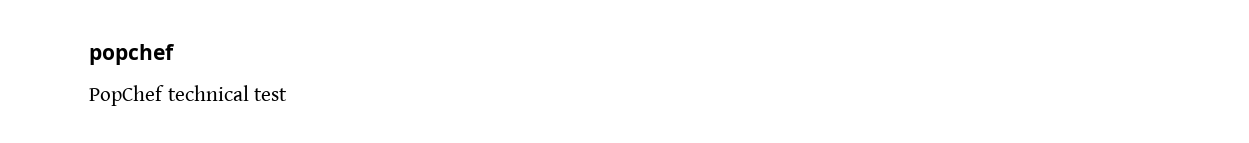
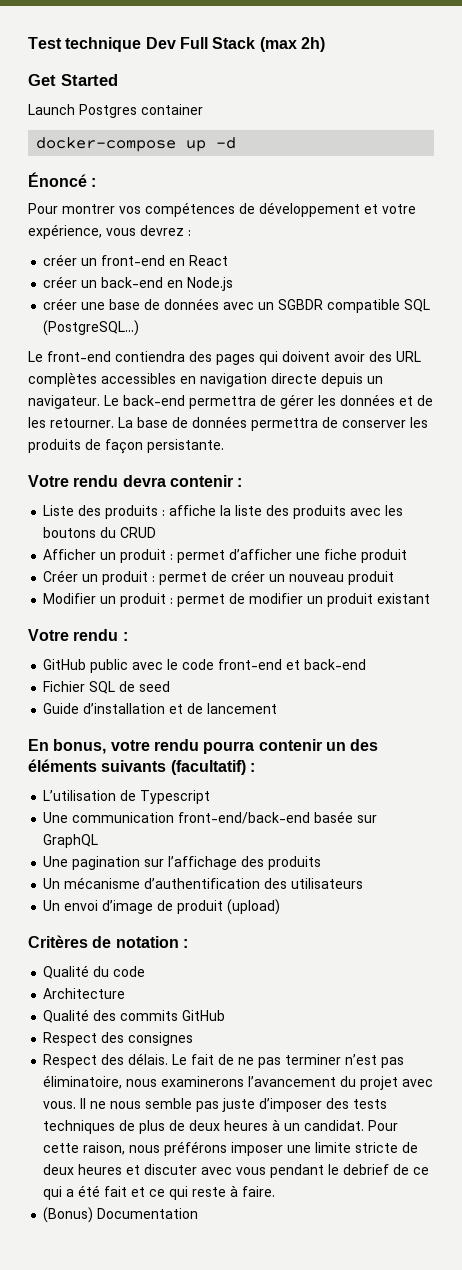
- popchef
- PopChef technical test
+ Test technique Dev Full Stack (max 2h)
+ Get Started
+ Launch Postgres container
+ docker-compose up -d
+ Énoncé :
+ Pour montrer vos compétences de développement et votre expérience, vous devrez :
+ créer un front-end en React
+ créer un back-end en Node.js
+ créer une base de données avec un SGBDR compatible SQL (PostgreSQL...)
+ Le front-end contiendra des pages qui doivent avoir des URL complètes accessibles en navigation directe depuis un navigateur. Le back-end permettra de gérer les données et de les retourner. La base de données permettra de conserver les produits de façon persistante.
+ Votre rendu devra contenir :
+ Liste des produits : affiche la liste des produits avec les boutons du CRUD
+ Afficher un produit : permet d’afficher une fiche produit
+ Créer un produit : permet de créer un nouveau produit
+ Modifier un produit : permet de modifier un produit existant
+ Votre rendu :
+ GitHub public avec le code front-end et back-end
+ Fichier SQL de seed
+ Guide d’installation et de lancement
+ En bonus, votre rendu pourra contenir un des éléments suivants (facultatif) :
+ L’utilisation de Typescript
+ Une communication front-end/back-end basée sur GraphQL
+ Une pagination sur l’affichage des produits
+ Un mécanisme d’authentification des utilisateurs
+ Un envoi d’image de produit (upload)
+ Critères de notation :
+ Qualité du code
+ Architecture
+ Qualité des commits GitHub
+ Respect des consignes
+ Respect des délais. Le fait de ne pas terminer n’est pas éliminatoire, nous examinerons l’avancement du projet avec vous. Il ne nous semble pas juste d’imposer des tests techniques de plus de deux heures à un candidat. Pour cette raison, nous préférons imposer une limite stricte de deux heures et discuter avec vous pendant le debrief de ce qui a été fait et ce qui reste à faire.
+ (Bonus) Documentation

